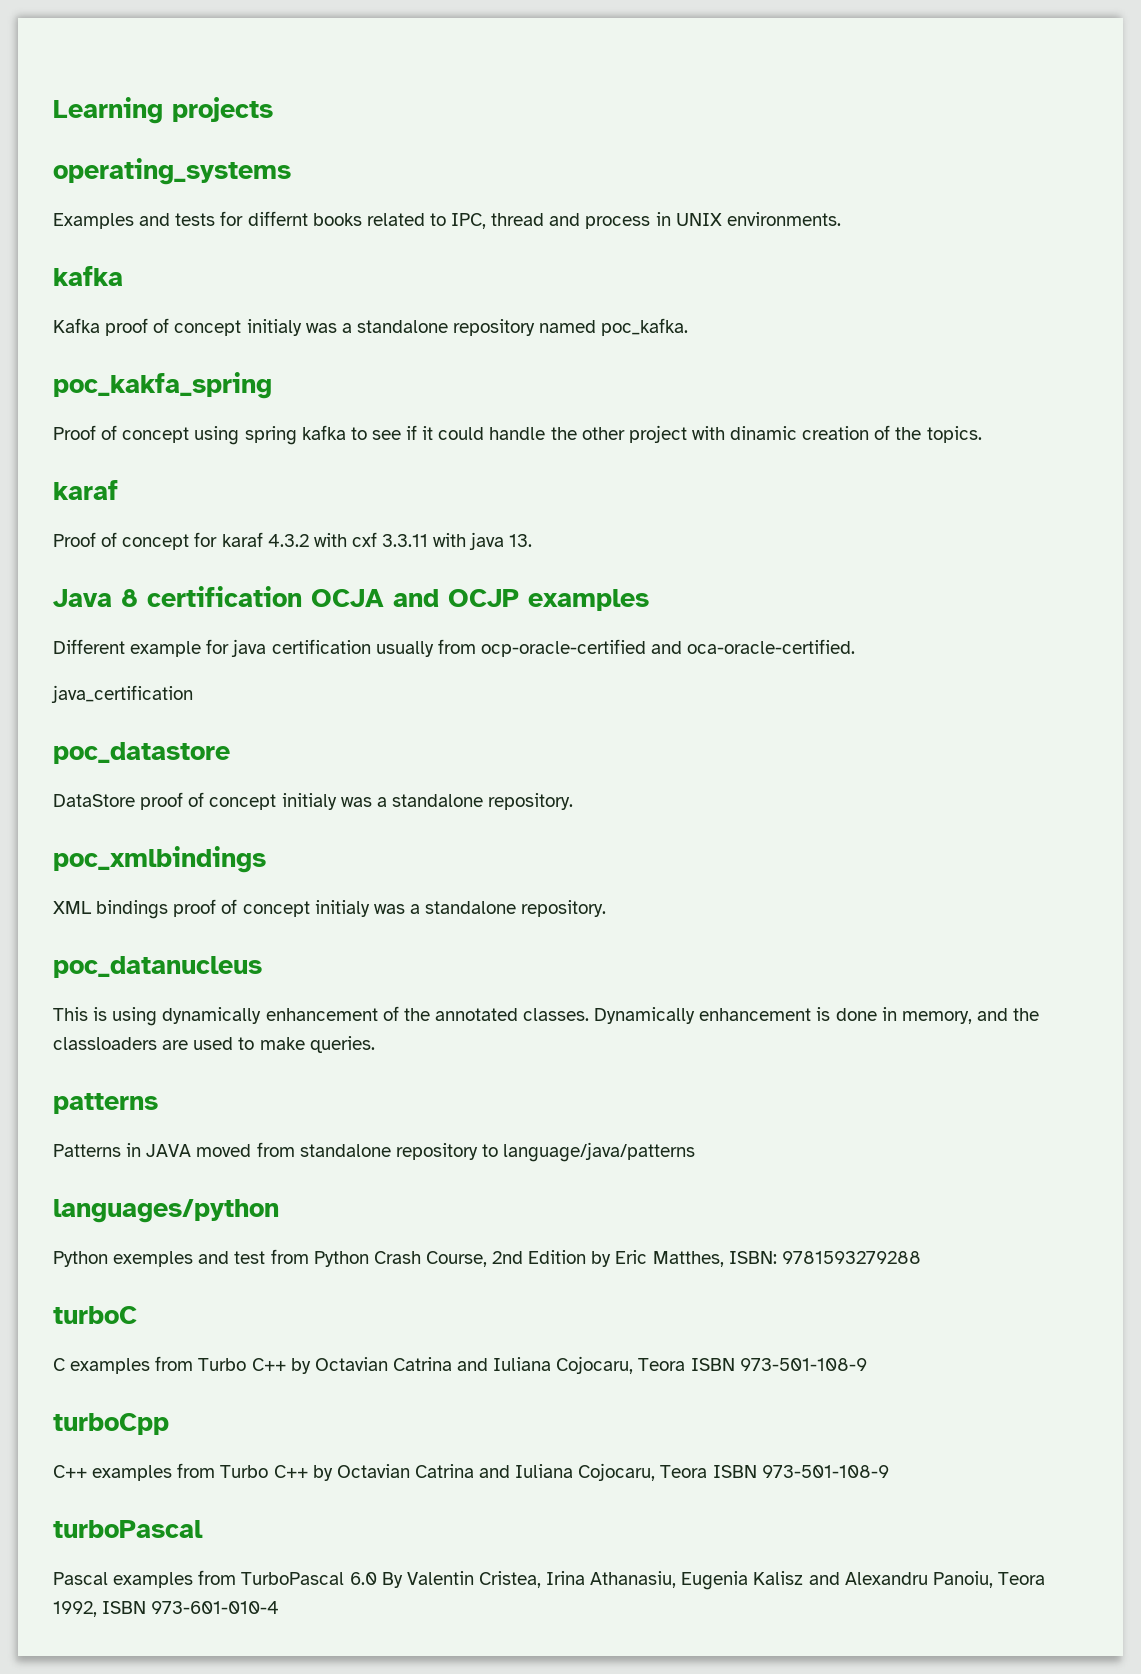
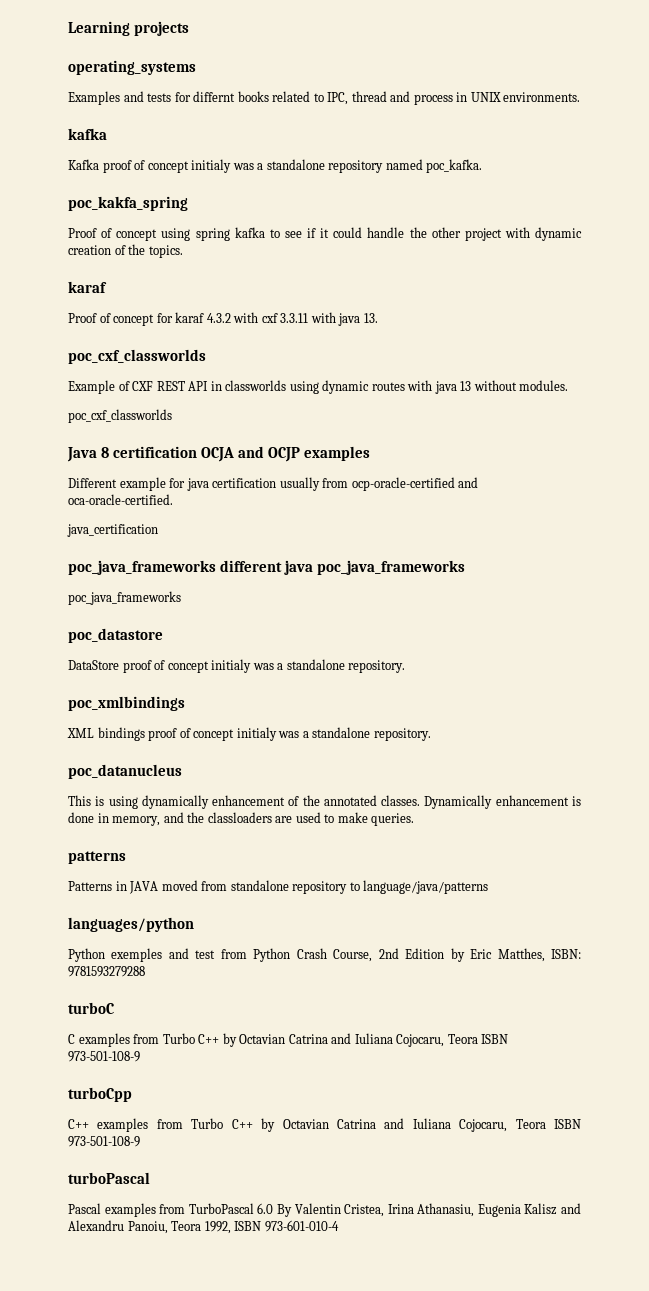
- Proof of concept using spring kafka to see if it could handle the other project with dinamic creation of the topics.
+ Proof of concept using spring kafka to see if it could handle the other project with dynamic creation of the topics.
  Proof of concept for karaf 4.3.2 with cxf 3.3.11 with java 13.
+ poc_cxf_classworlds
+ Example of CXF REST API in classworlds using dynamic routes with java 13 without modules.
+ poc_cxf_classworlds
+ poc_java_frameworks different java poc_java_frameworks
+ poc_java_frameworks

